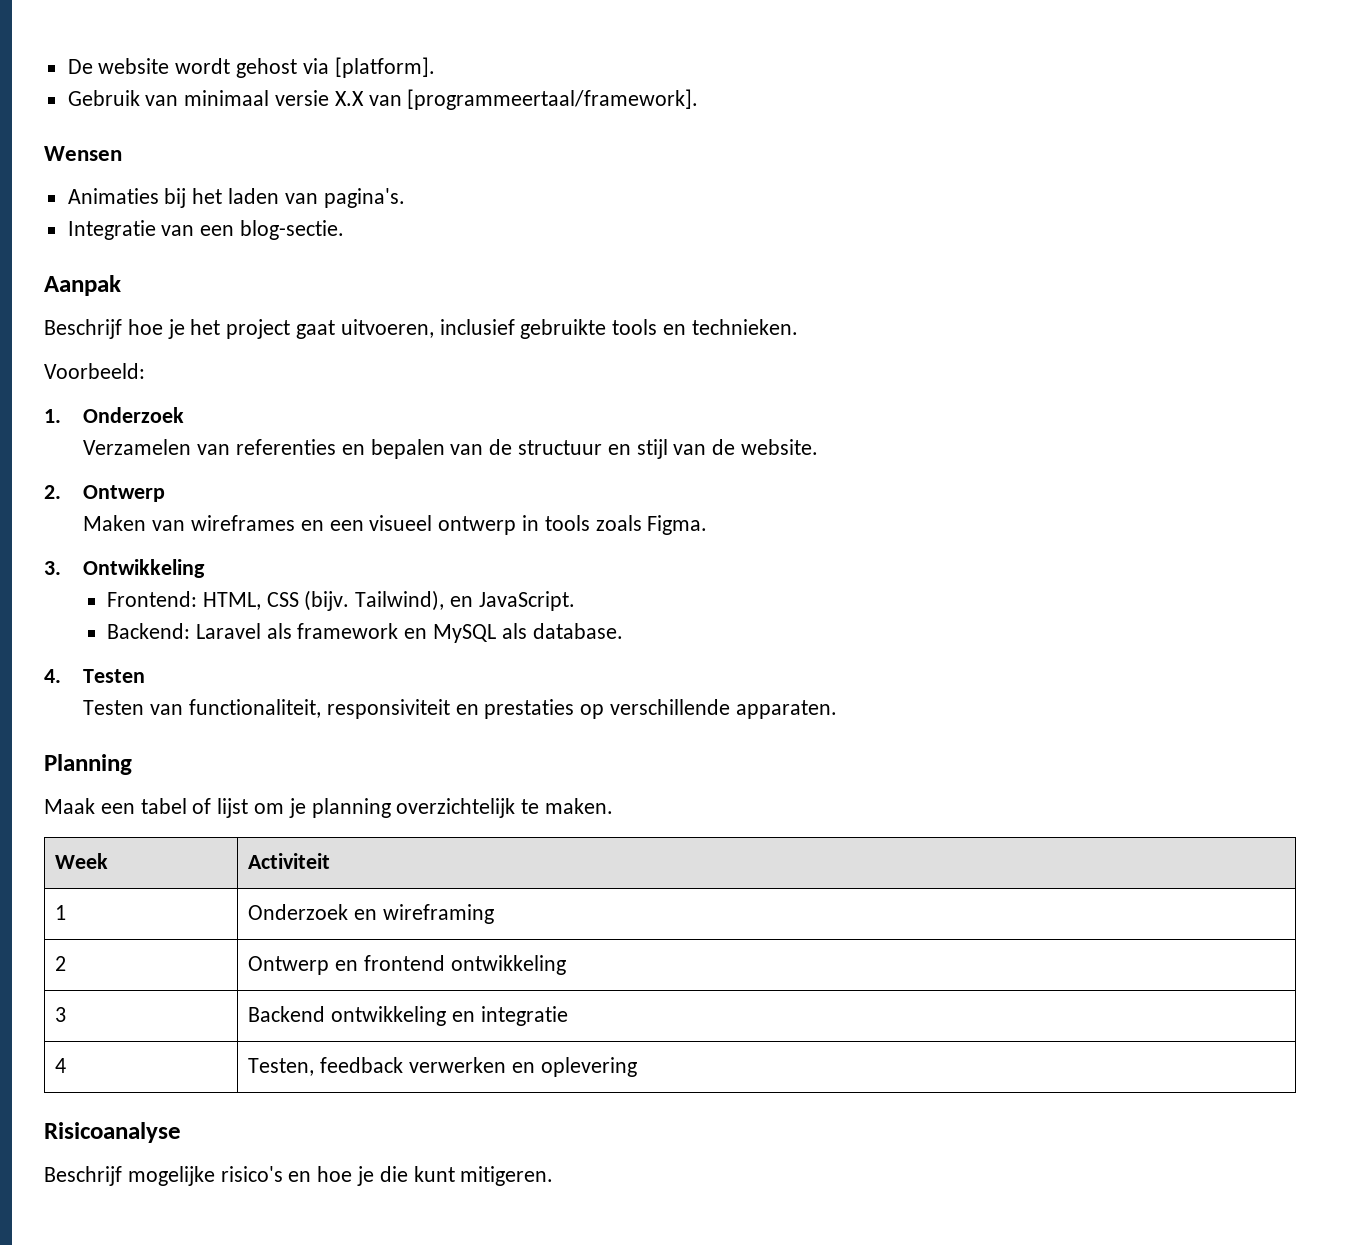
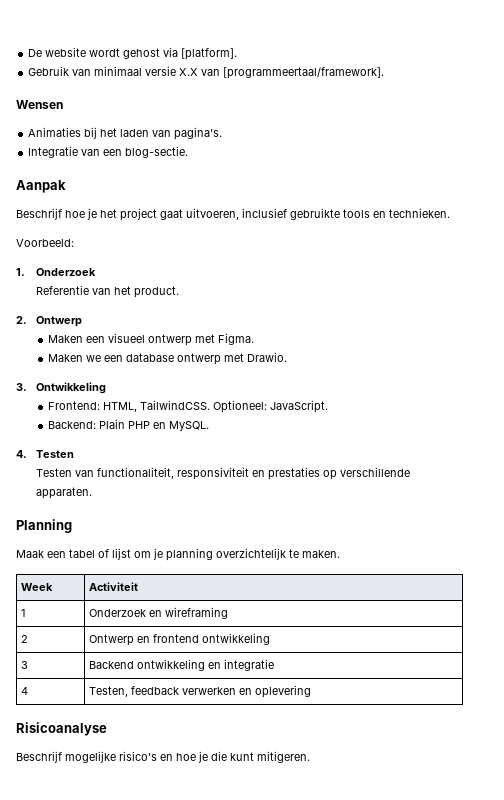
- Verzamelen van referenties en bepalen van de structuur en stijl van de website.
+ Referentie van het product.
  2. Ontwerp
- Maken van wireframes en een visueel ontwerp in tools zoals Figma.
+ Maken een visueel ontwerp met Figma.
+ Maken we een database ontwerp met Drawio.
  3. Ontwikkeling
- Frontend: HTML, CSS (bijv. Tailwind), en JavaScript.
- Backend: Laravel als framework en MySQL als database.
+ Frontend: HTML, TailwindCSS. Optioneel: JavaScript.
+ Backend: Plain PHP en MySQL.

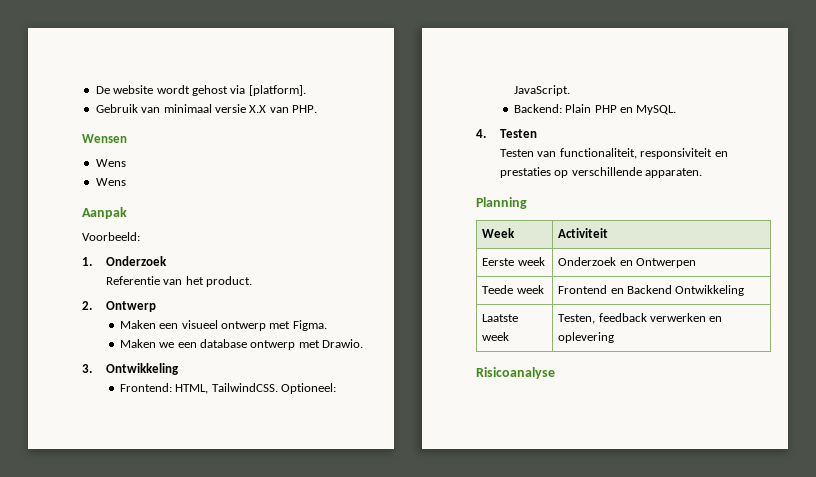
- Gebruik van minimaal versie X.X van [programmeertaal/framework].
+ Gebruik van minimaal versie X.X van PHP.
  Wensen
- Animaties bij het laden van pagina's.
- Integratie van een blog-sectie.
+ Wens
+ Wens
  Aanpak
- Beschrijf hoe je het project gaat uitvoeren, inclusief gebruikte tools en technieken.
- Maak een tabel of lijst om je planning overzichtelijk te maken.
- 1 | Onderzoek en wireframing
- 2 | Ontwerp en frontend ontwikkeling
- 3 | Backend ontwikkeling en integratie
- 4 | Testen, feedback verwerken en oplevering
+ Eerste week | Onderzoek en Ontwerpen
+ Teede week | Frontend en Backend Ontwikkeling
+ Laatste week | Testen, feedback verwerken en oplevering
- Beschrijf mogelijke risico's en hoe je die kunt mitigeren.

